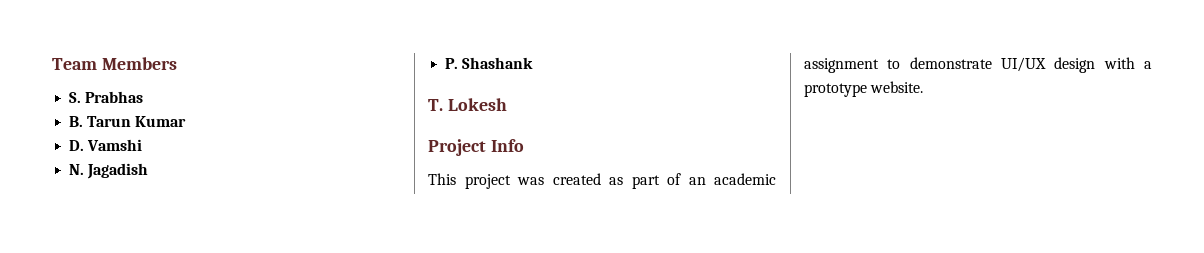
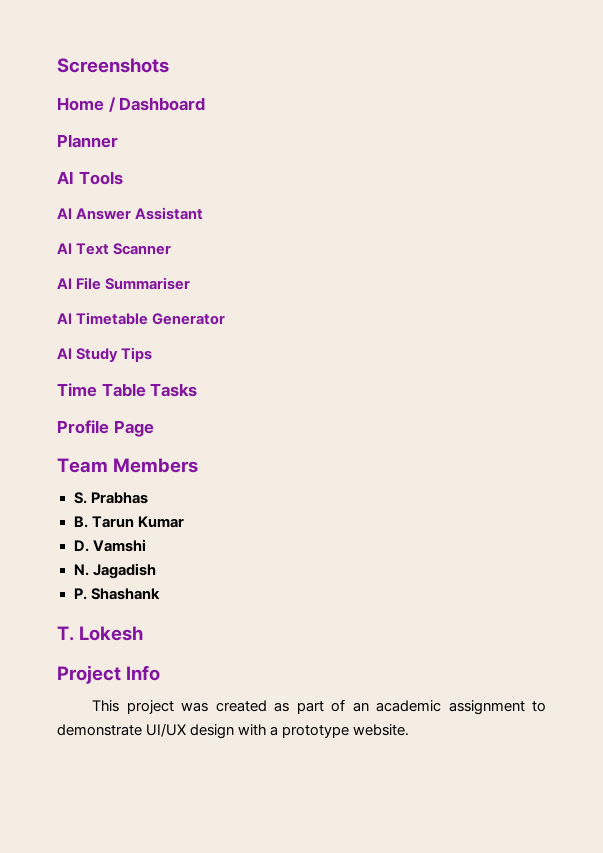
+ Screenshots
+ Home / Dashboard
+ Planner
+ AI Tools
+ AI Answer Assistant
+ AI Text Scanner
+ AI File Summariser
+ AI Timetable Generator
+ AI Study Tips
+ Time Table Tasks
+ Profile Page

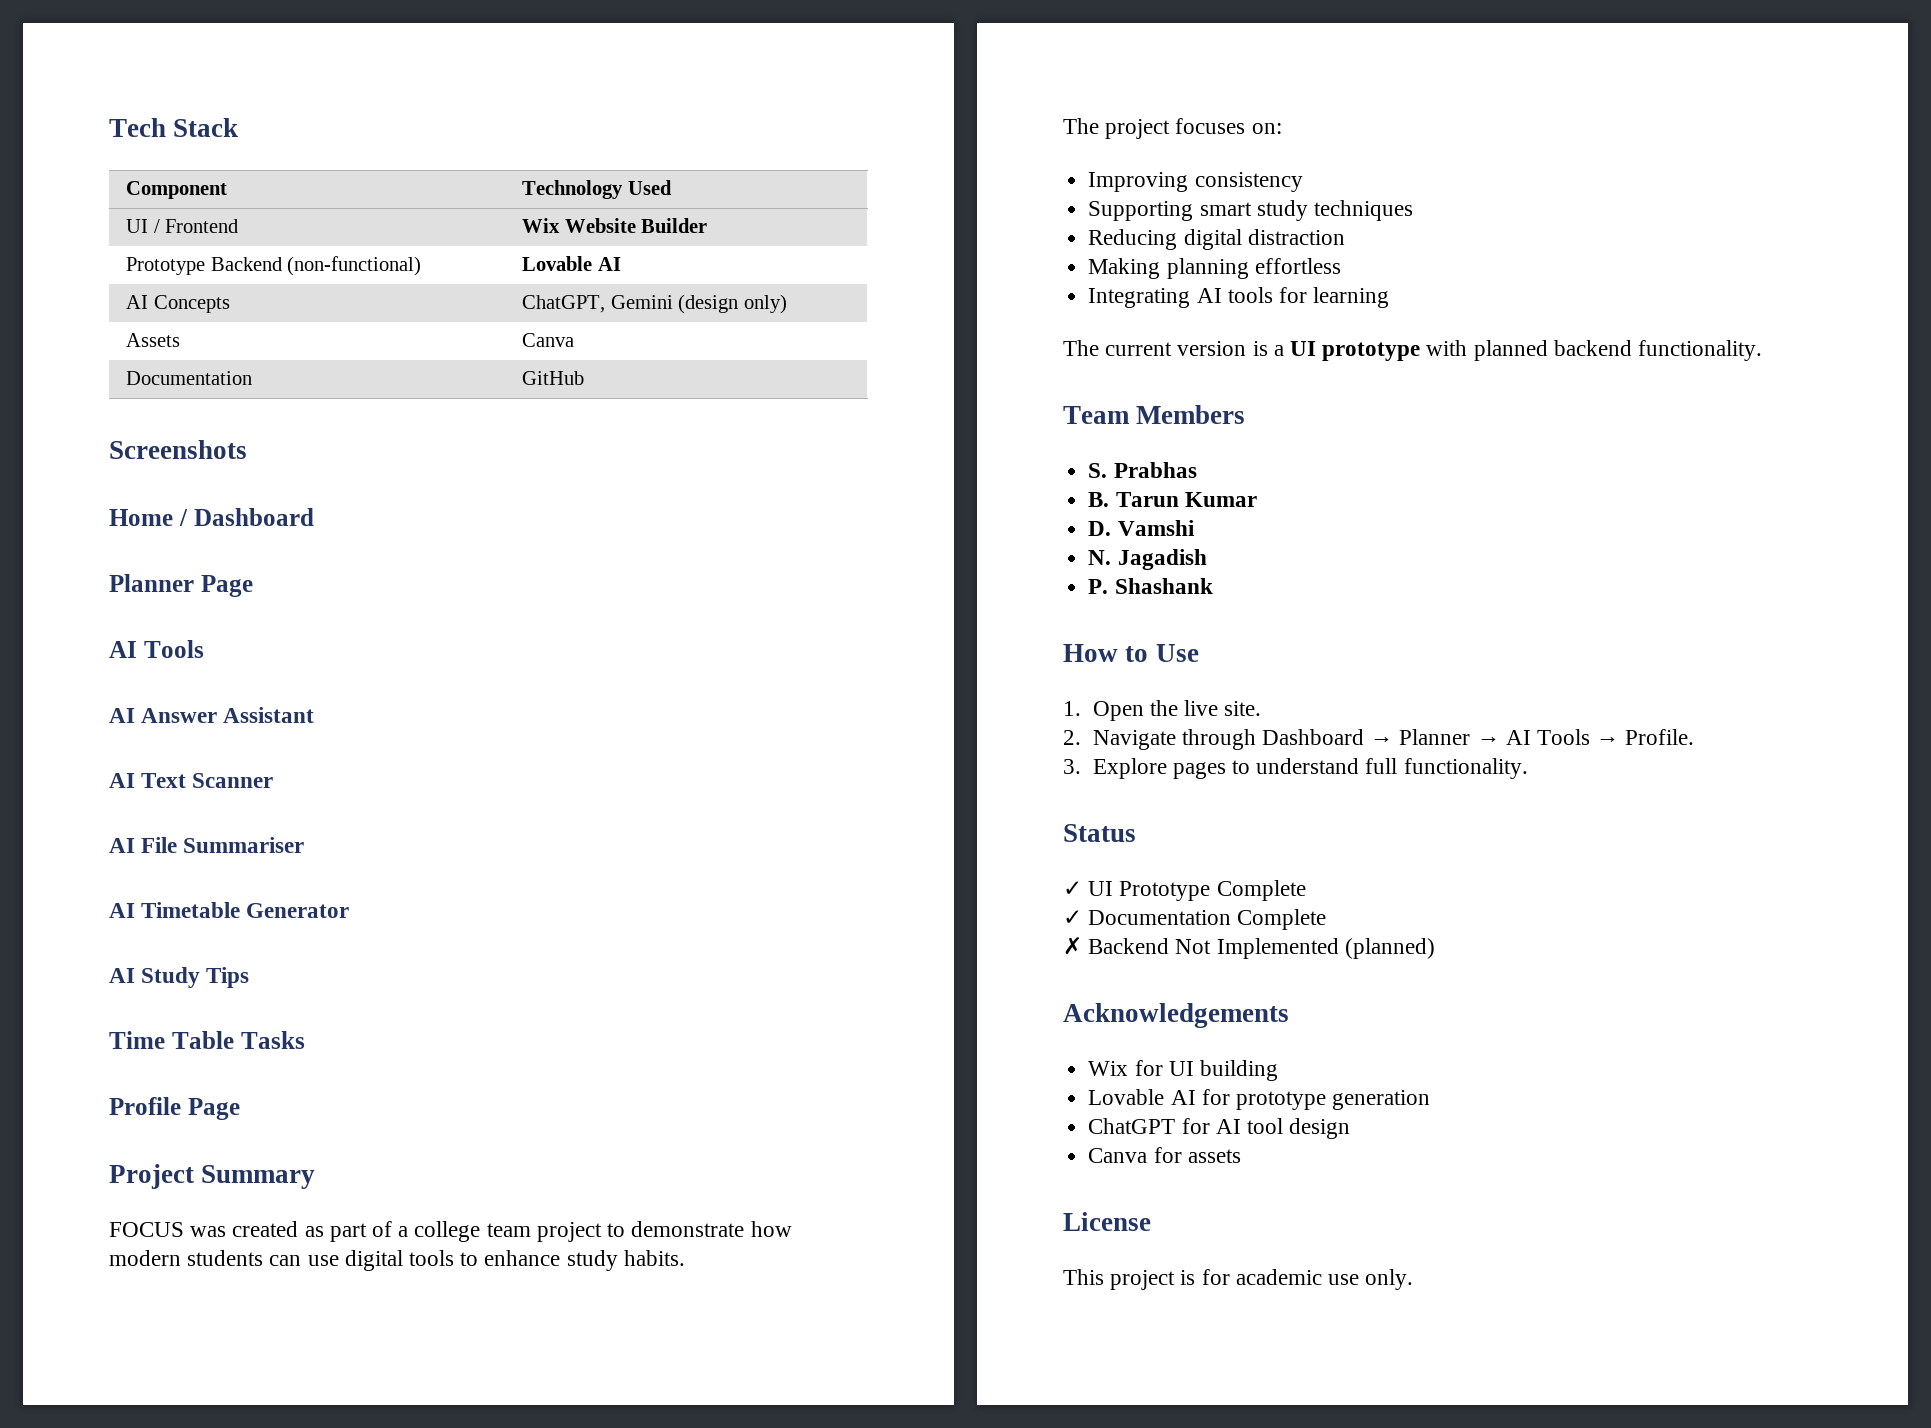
+ Tech Stack
+ Component | Technology Used
+ UI / Frontend | Wix Website Builder
+ Prototype Backend (non-functional) | Lovable AI
+ AI Concepts | ChatGPT, Gemini (design only)
+ Assets | Canva
+ Documentation | GitHub
- Planner
+ Planner Page
+ Project Summary
+ FOCUS was created as part of a college team project to demonstrate how modern students can use digital tools to enhance study habits.
+ The project focuses on:
+ Improving consistency
+ Supporting smart study techniques
+ Reducing digital distraction
+ Making planning effortless
+ Integrating AI tools for learning
+ The current version is a UI prototype with planned backend functionality.
- T. Lokesh
- Project Info
- This project was created as part of an academic assignment to demonstrate UI/UX design with a prototype website.
+ How to Use
+ 1. Open the live site.
+ 2. Navigate through Dashboard → Planner → AI Tools → Profile.
+ 3. Explore pages to understand full functionality.
+ Status
+ ✓ UI Prototype Complete
+ ✓ Documentation Complete
+ ✗ Backend Not Implemented (planned)
+ Acknowledgements
+ Wix for UI building
+ Lovable AI for prototype generation
+ ChatGPT for AI tool design
+ Canva for assets
+ License
+ This project is for academic use only.

